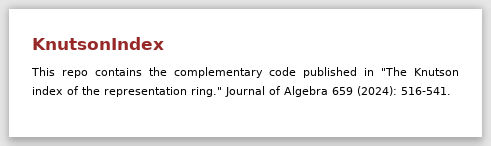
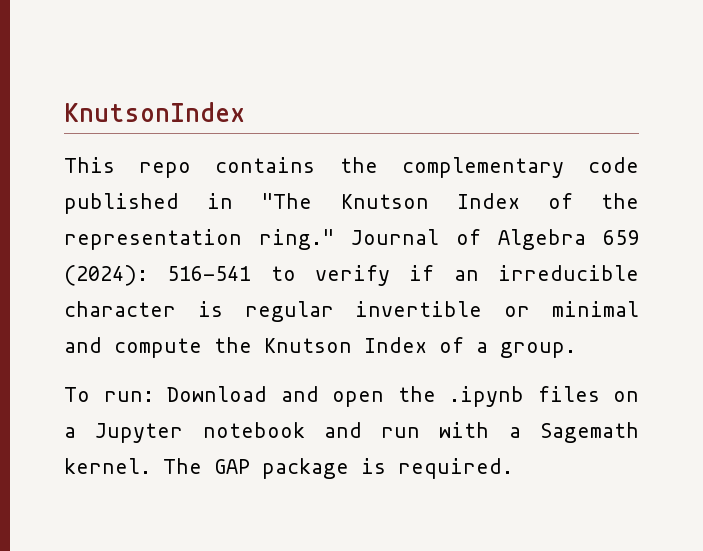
- This repo contains the complementary code published in "The Knutson index of the representation ring."
+ This repo contains the complementary code published in "The Knutson Index of the representation ring."
- Journal of Algebra 659 (2024): 516-541.
+ Journal of Algebra 659 (2024): 516-541 to verify if an irreducible character is regular invertible or minimal and compute the Knutson Index of a group.
+ To run: Download and open the .ipynb files on a Jupyter notebook and run with a Sagemath kernel. The GAP package is required.

